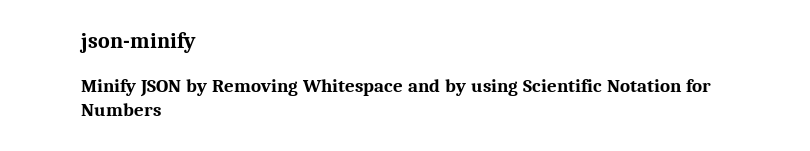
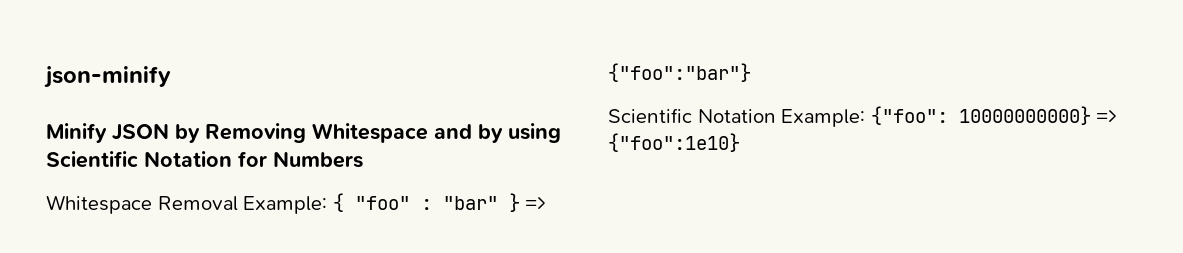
+ Whitespace Removal Example: { "foo" : "bar" } => {"foo":"bar"}
+ Scientific Notation Example: {"foo": 10000000000} => {"foo":1e10}

